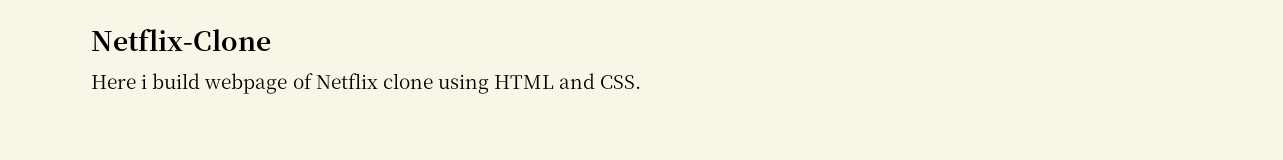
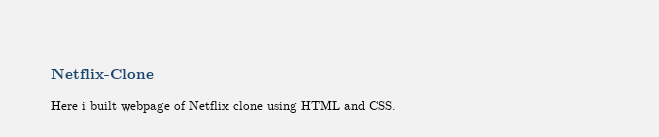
- Here i build webpage of Netflix clone using HTML and CSS.
+ Here i built webpage of Netflix clone using HTML and CSS.

